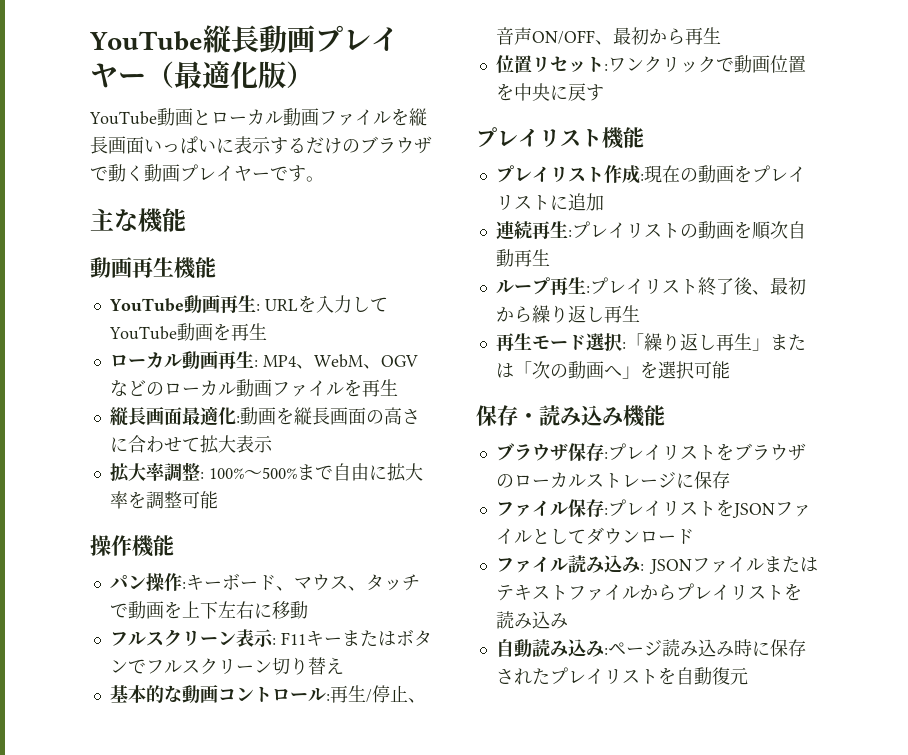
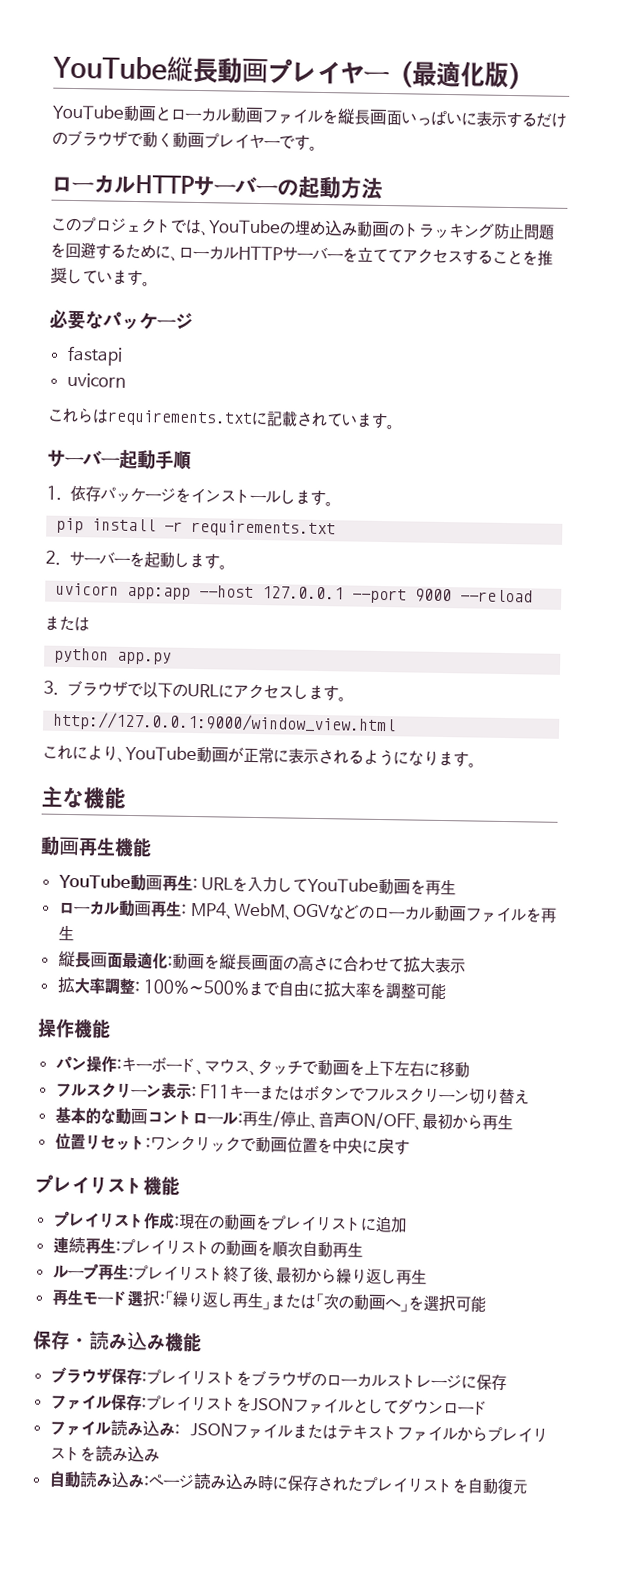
+ ローカルHTTPサーバーの起動方法
+ このプロジェクトでは、YouTubeの埋め込み動画のトラッキング防止問題を回避するために、ローカルHTTPサーバーを立ててアクセスすることを推奨しています。
+ 必要なパッケージ
+ fastapi
+ uvicorn
+ これらはrequirements.txtに記載されています。
+ サーバー起動手順
+ 1.依存パッケージをインストールします。
+ pip install -r requirements.txt
+ 2.サーバーを起動します。
+ uvicorn app:app --host 127.0.0.1 --port 9000 --reload
+ または
+ python app.py
+ 3.ブラウザで以下のURLにアクセスします。
+ http://127.0.0.1:9000/window_view.html
+ これにより、YouTube動画が正常に表示されるようになります。

